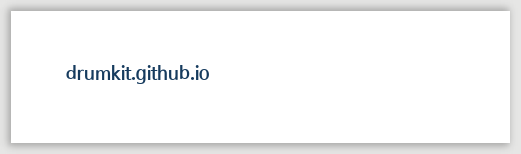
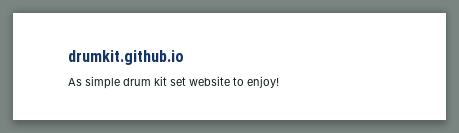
+ As simple drum kit set website to enjoy!

